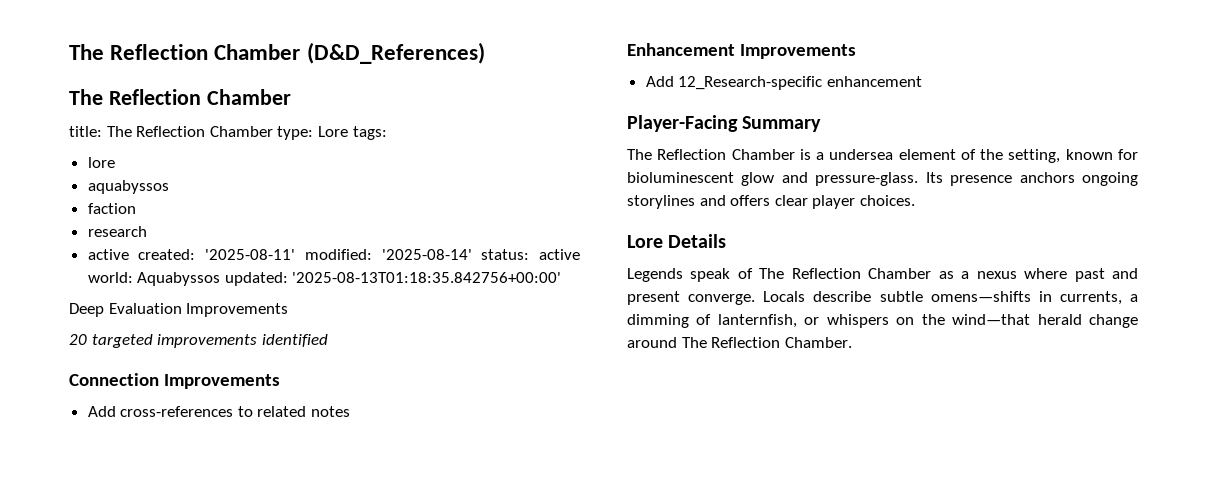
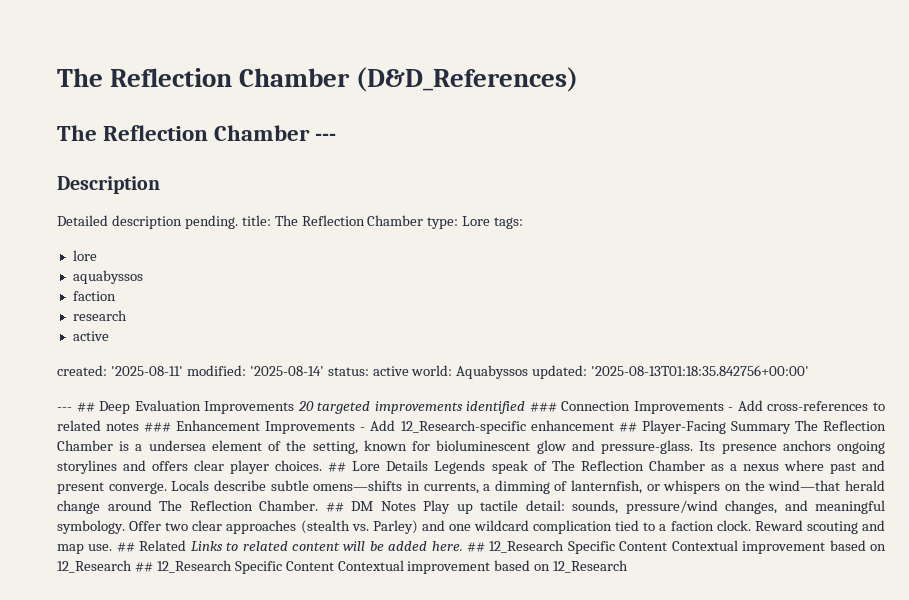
  The Reflection Chamber (D&D_References)
- The Reflection Chamber
- title: The Reflection Chamber type: Lore tags:
+ The Reflection Chamber ---
+ Description
+ Detailed description pending. title: The Reflection Chamber type: Lore tags:
  research
- active created: '2025-08-11' modified: '2025-08-14' status: active world: Aquabyssos updated: '2025-08-13T01:18:35.842756+00:00'
+ active
+ created: '2025-08-11' modified: '2025-08-14' status: active world: Aquabyssos updated: '2025-08-13T01:18:35.842756+00:00'
- Deep Evaluation Improvements
- 20 targeted improvements identified
- Connection Improvements
- Add cross-references to related notes
- Enhancement Improvements
- Add 12_Research-specific enhancement
- Player-Facing Summary
- The Reflection Chamber is a undersea element of the setting, known for bioluminescent glow and pressure-glass.
+ --- ## Deep Evaluation Improvements 20 targeted improvements identified ### Connection Improvements - Add cross-references to related notes ### Enhancement Improvements - Add 12_Research-specific enhancement ## Player-Facing Summary The Reflection Chamber is a undersea element of the setting, known for bioluminescent glow and pressure-glass.
- Its presence anchors ongoing storylines and offers clear player choices.
- Lore Details
- Legends speak of The Reflection Chamber as a nexus where past and present converge.
+ Its presence anchors ongoing storylines and offers clear player choices. ## Lore Details Legends speak of The Reflection Chamber as a nexus where past and present converge.
+ ## DM Notes Play up tactile detail: sounds, pressure/wind changes, and meaningful symbology. Offer two clear approaches (stealth vs. Parley) and one wildcard complication tied to a faction clock. Reward scouting and map use. ## Related Links to related content will be added here. ## 12_Research Specific Content Contextual improvement based on 12_Research ## 12_Research Specific Content Contextual improvement based on 12_Research

